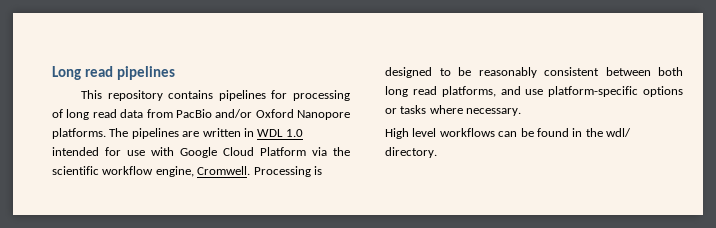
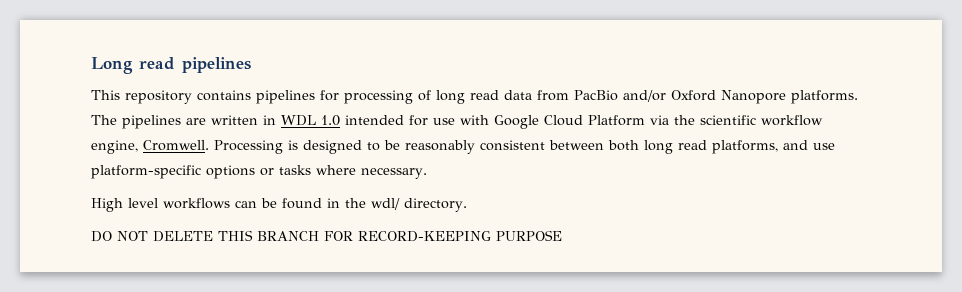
+ DO NOT DELETE THIS BRANCH FOR RECORD-KEEPING PURPOSE

